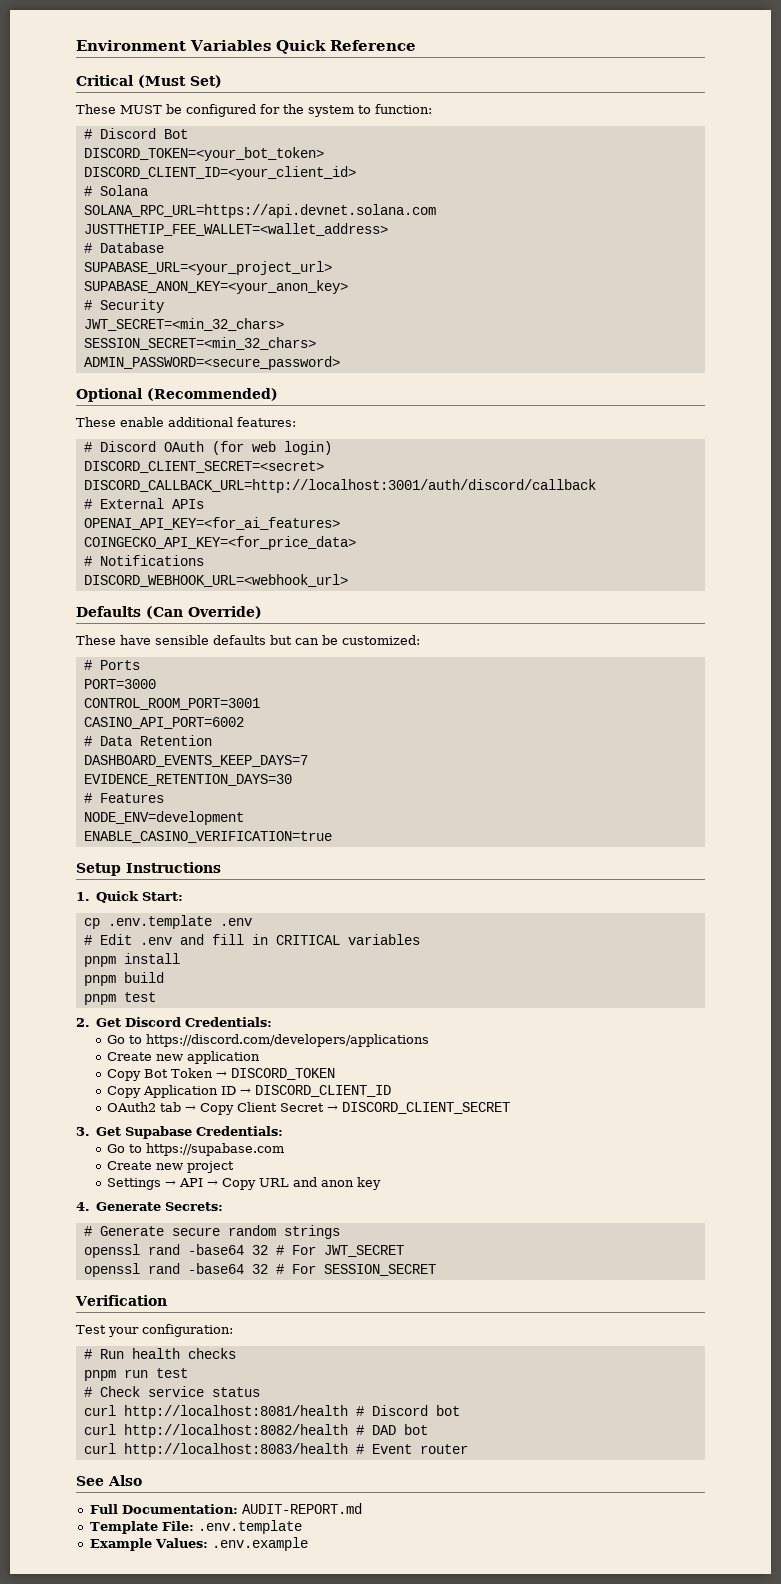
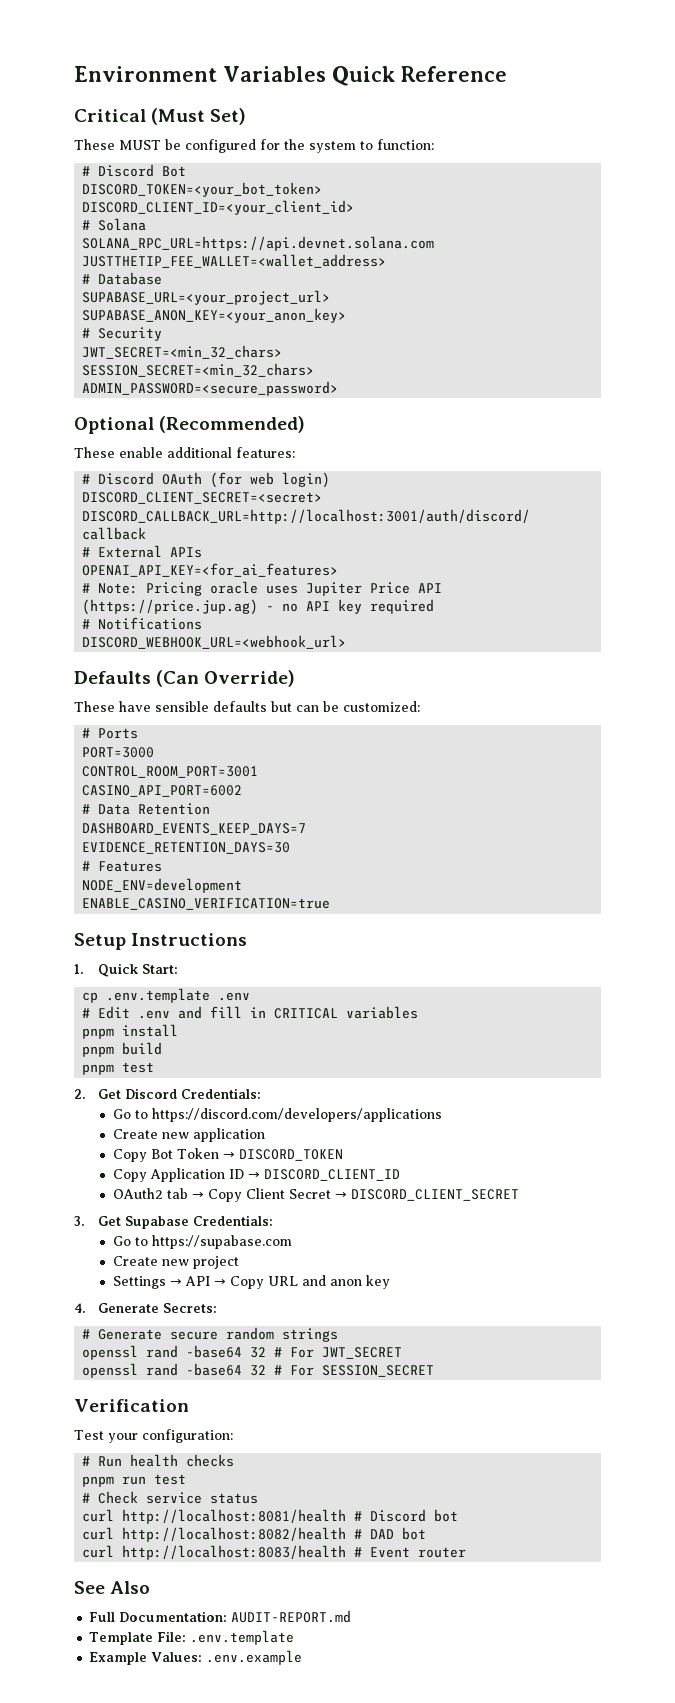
- COINGECKO_API_KEY=<for_price_data>
+ # Note: Pricing oracle uses Jupiter Price API (https://price.jup.ag) - no API key required

